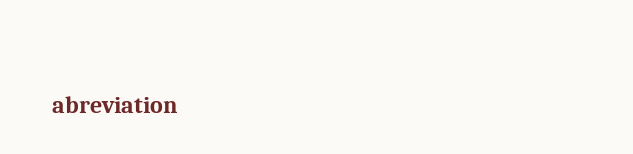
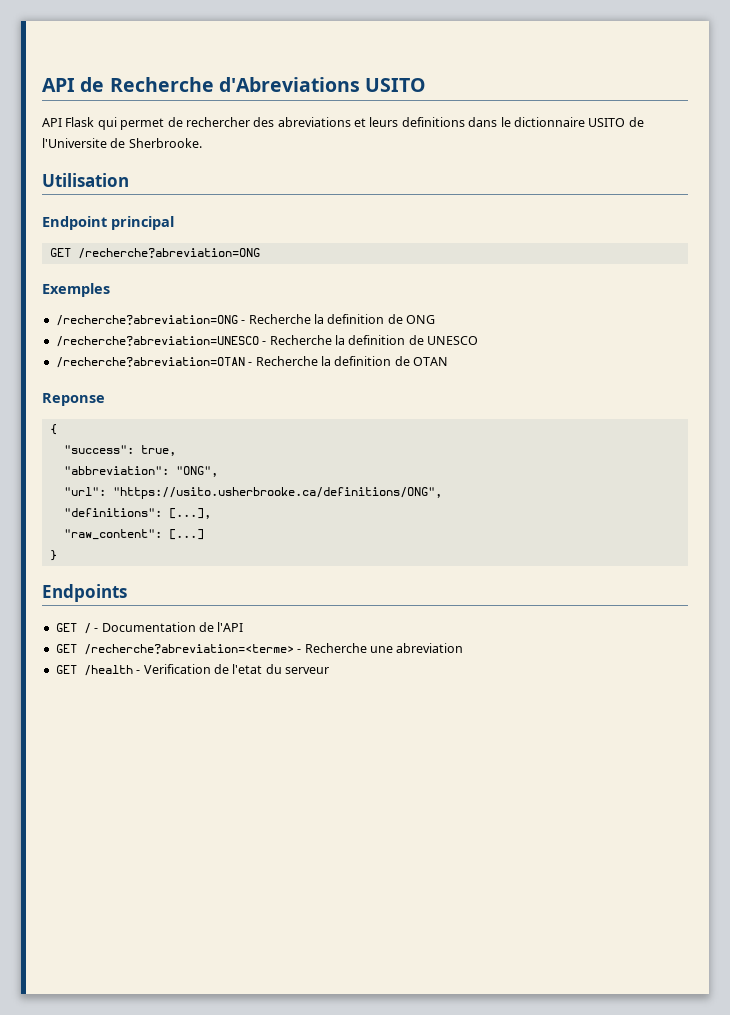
- abreviation
+ API de Recherche d'Abreviations USITO
+ API Flask qui permet de rechercher des abreviations et leurs definitions dans le dictionnaire USITO de l'Universite de Sherbrooke.
+ Utilisation
+ Endpoint principal
+ GET /recherche?abreviation=ONG
+ Exemples
+ /recherche?abreviation=ONG - Recherche la definition de ONG
+ /recherche?abreviation=UNESCO - Recherche la definition de UNESCO
+ /recherche?abreviation=OTAN - Recherche la definition de OTAN
+ Reponse
+ {
+ "success": true,
+ "abbreviation": "ONG",
+ "url": "https://usito.usherbrooke.ca/definitions/ONG",
+ "definitions": [...],
+ "raw_content": [...]
+ }
+ Endpoints
+ GET / - Documentation de l'API
+ GET /recherche?abreviation=<terme> - Recherche une abreviation
+ GET /health - Verification de l'etat du serveur

